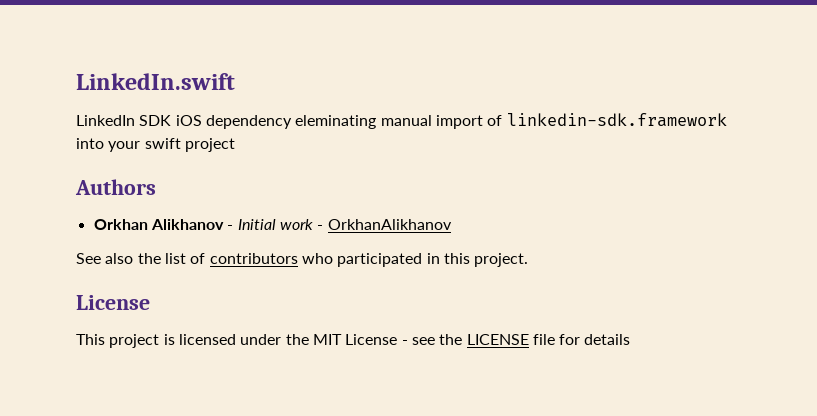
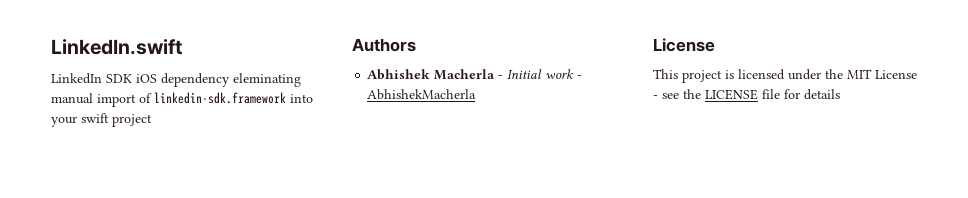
- Orkhan Alikhanov - Initial work - OrkhanAlikhanov
- See also the list of contributors who participated in this project.
+ Abhishek Macherla - Initial work - AbhishekMacherla

